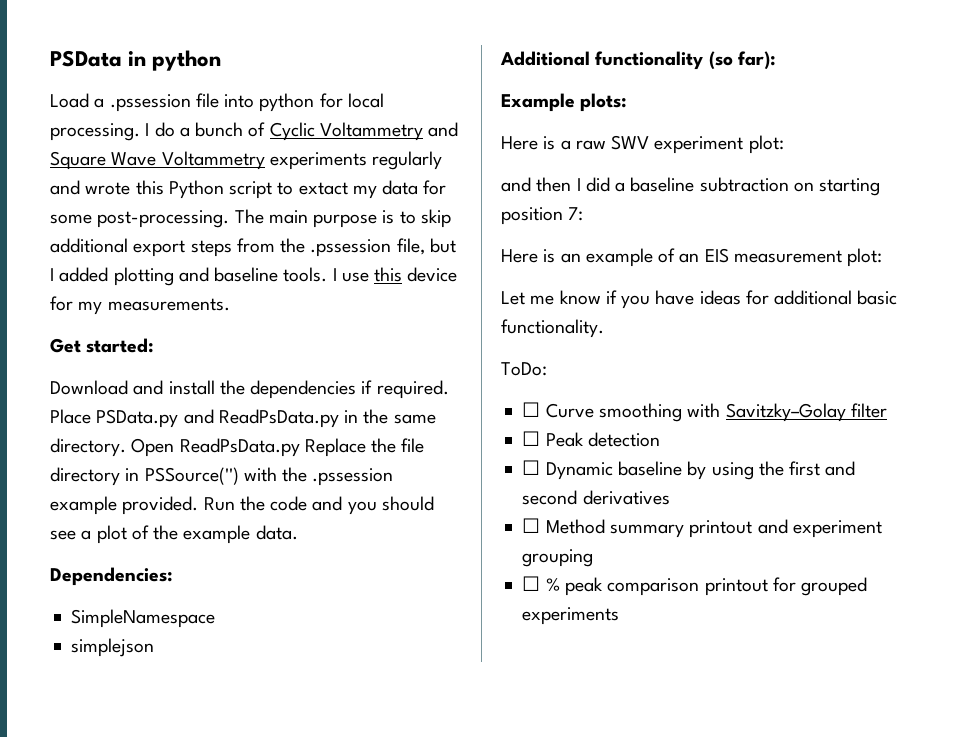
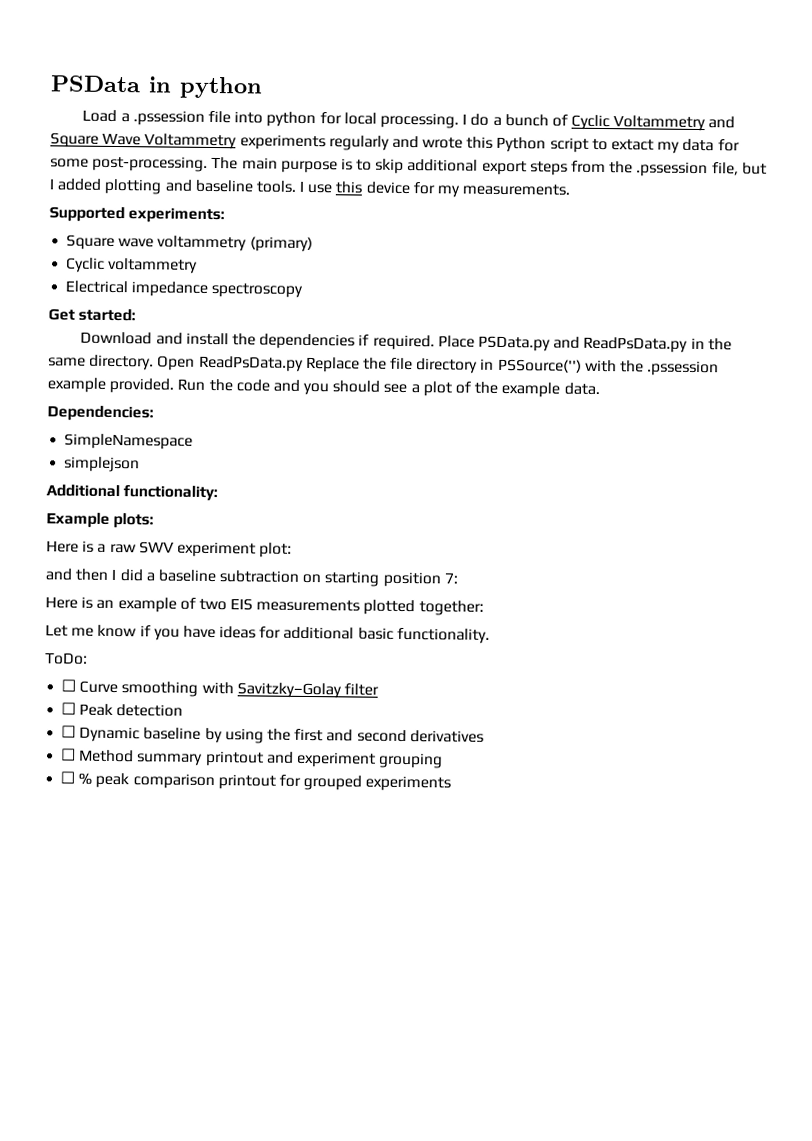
+ Supported experiments:
+ Square wave voltammetry (primary)
+ Cyclic voltammetry
+ Electrical impedance spectroscopy
- Additional functionality (so far):
+ Additional functionality:
- Here is an example of an EIS measurement plot:
+ Here is an example of two EIS measurements plotted together:

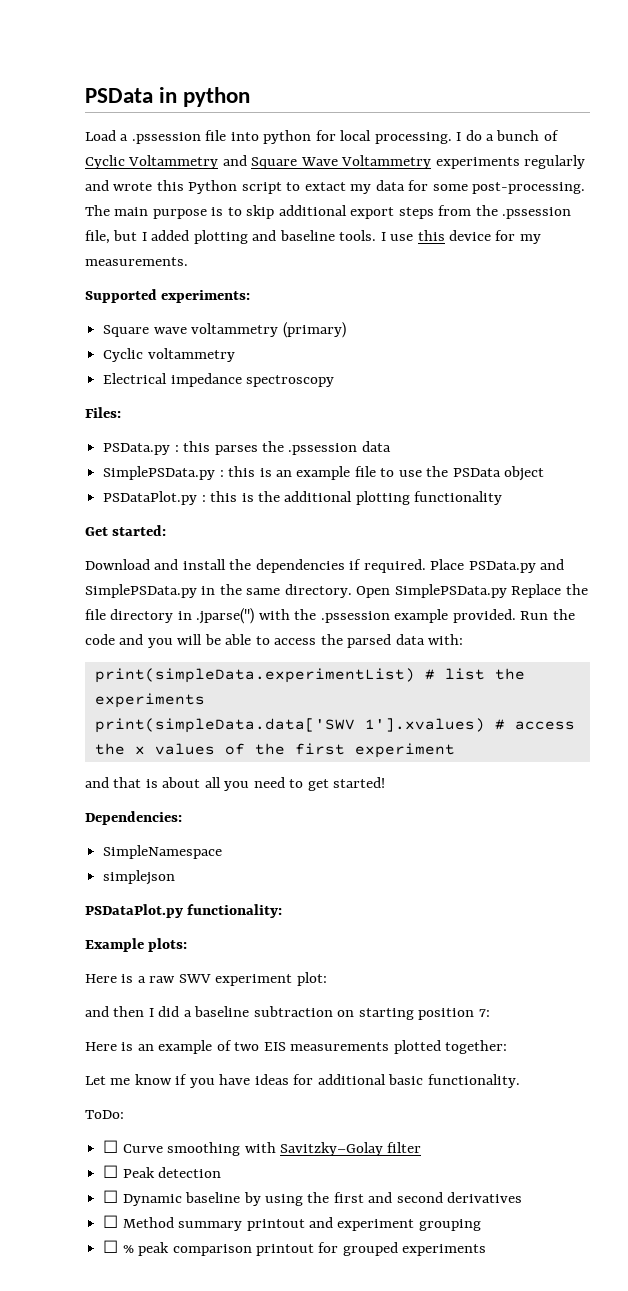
+ Files:
+ PSData.py : this parses the .pssession data
+ SimplePSData.py : this is an example file to use the PSData object
+ PSDataPlot.py : this is the additional plotting functionality
- Place PSData.py and ReadPsData.py in the same directory.
+ Place PSData.py and SimplePSData.py in the same directory.
- Open ReadPsData.py Replace the file directory in PSSource('') with the .pssession example provided.
+ Open SimplePSData.py Replace the file directory in .jparse('') with the .pssession example provided.
- Run the code and you should see a plot of the example data.
+ Run the code and you will be able to access the parsed data with:
+ print(simpleData.experimentList) # list the experiments
+ print(simpleData.data['SWV 1'].xvalues) # access the x values of the first experiment
+ and that is about all you need to get started!
- Additional functionality:
+ PSDataPlot.py functionality:

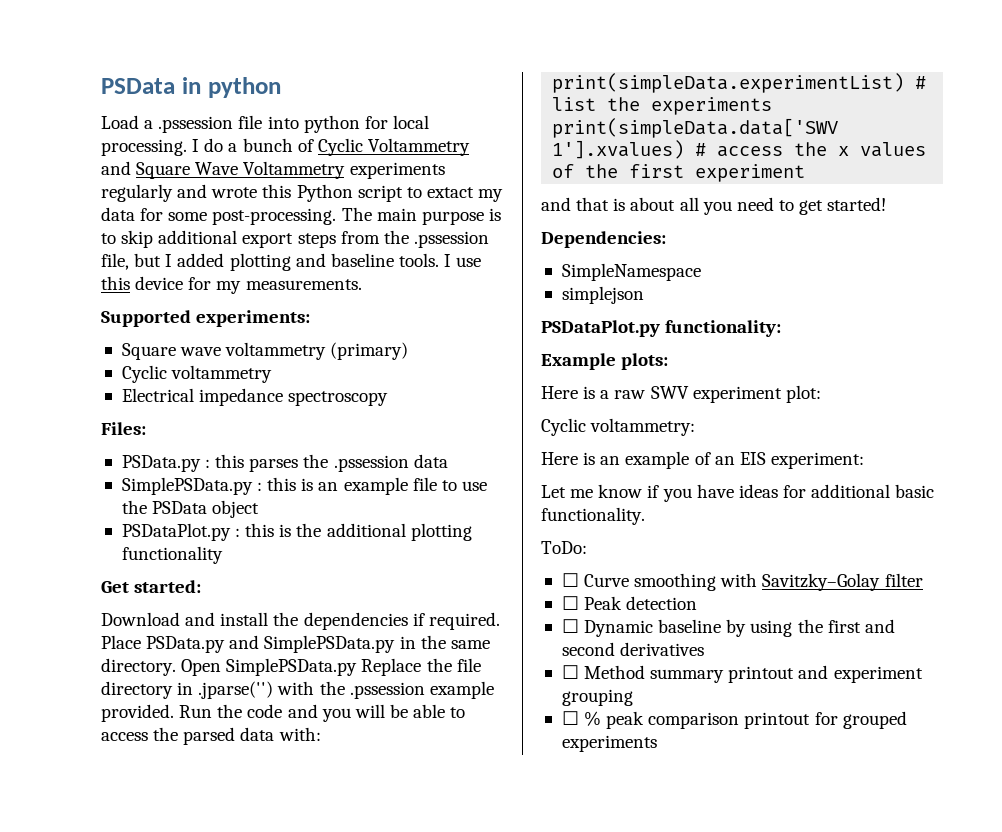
- and then I did a baseline subtraction on starting position 7:
+ Cyclic voltammetry:
- Here is an example of two EIS measurements plotted together:
+ Here is an example of an EIS experiment:

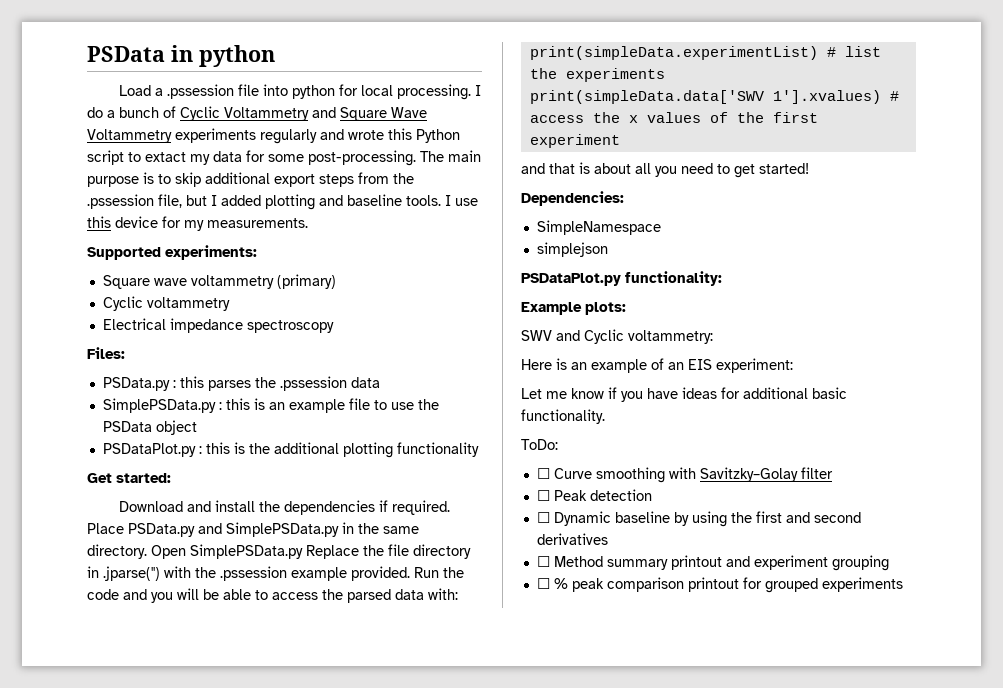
- Here is a raw SWV experiment plot:
- Cyclic voltammetry:
+ SWV and Cyclic voltammetry:

